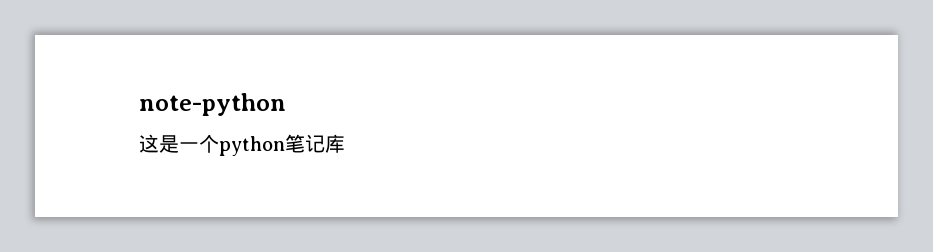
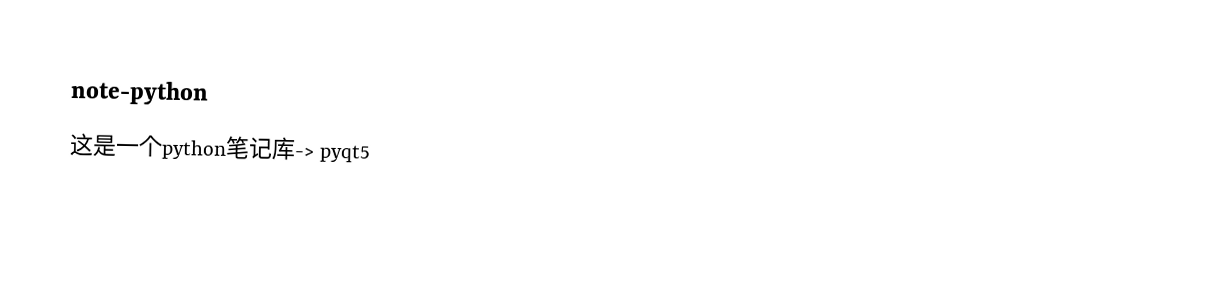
- 这是一个python笔记库
+ 这是一个python笔记库-> pyqt5

